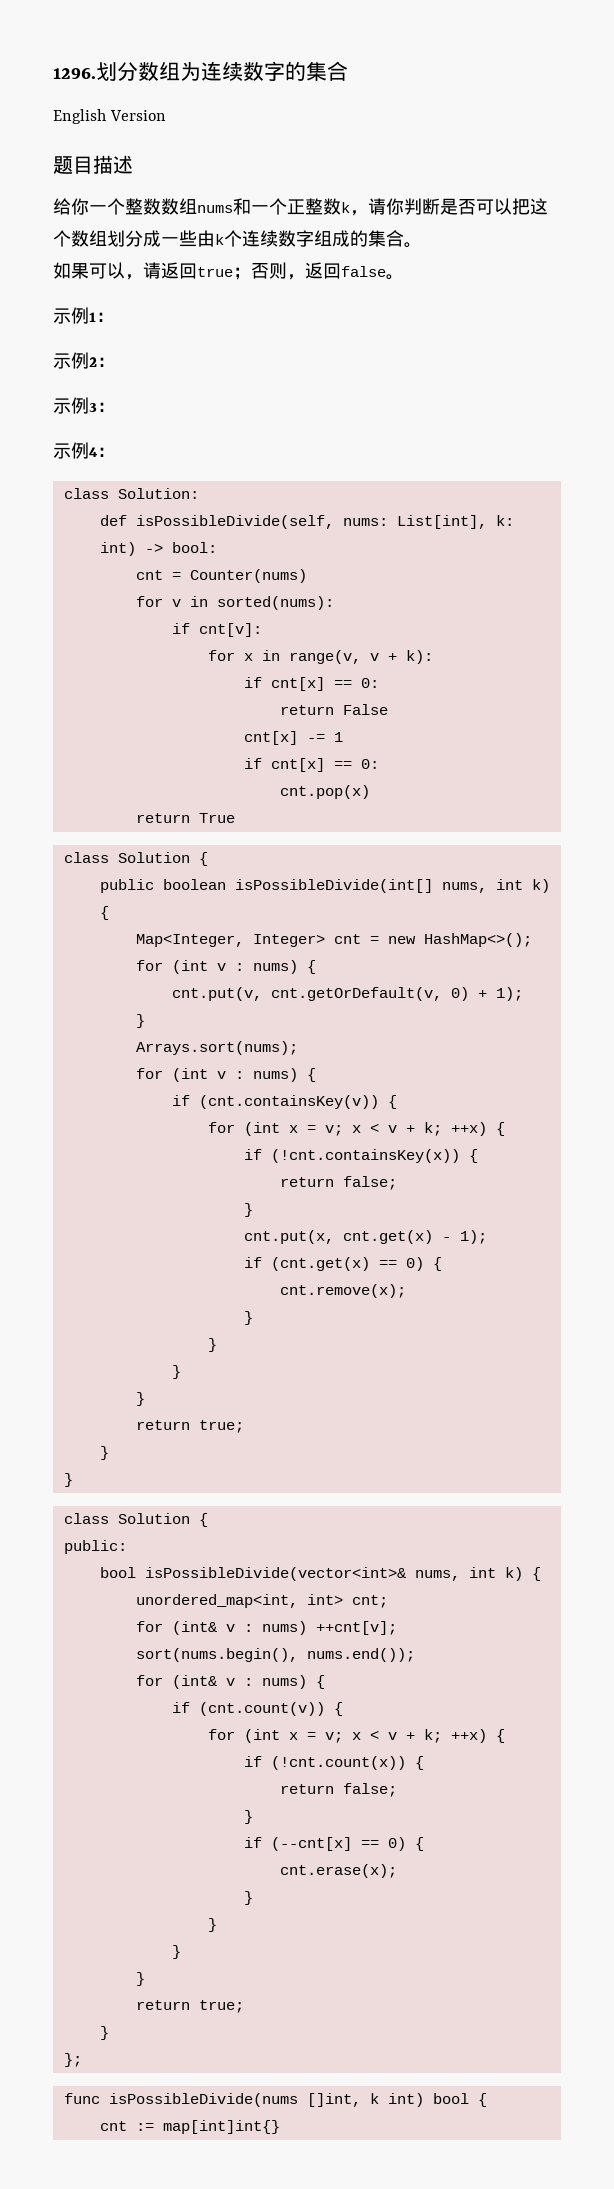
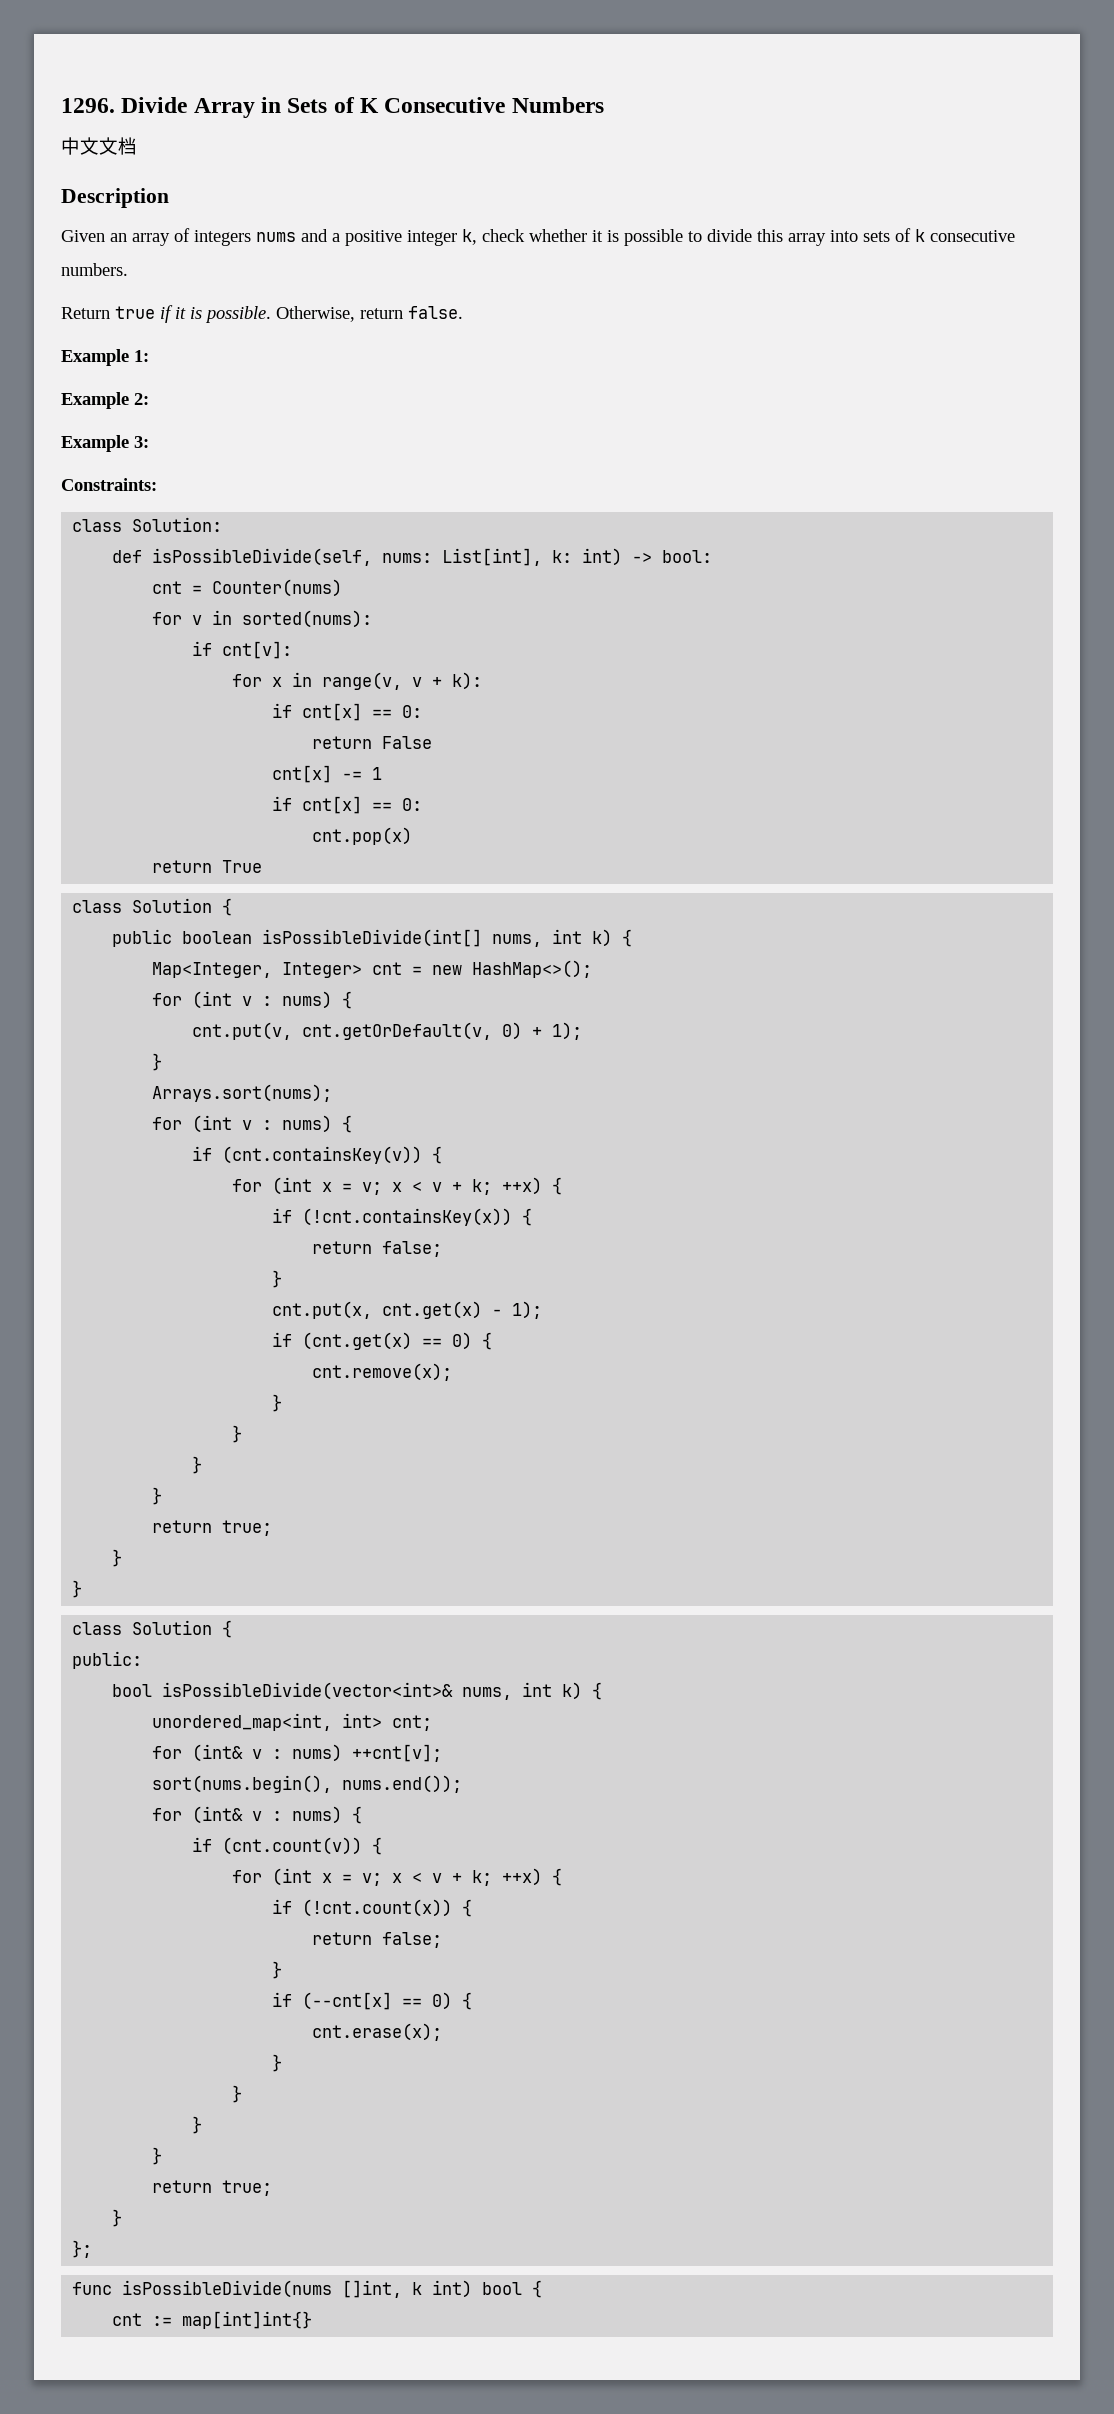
- 划分数组为连续数字的集合
- English Version
- 题目描述
- 给你一个整数数组nums和一个正整数k，请你判断是否可以把这个数组划分成一些由k个连续数字组成的集合。
- 如果可以，请返回true；否则，返回false。
- 示例1：
- 示例2：
- 示例3：
- 示例4：
+ Divide Array in Sets of K Consecutive Numbers
+ 中文文档
+ Description
+ Given an array of integers nums and a positive integer k, check whether it is possible to divide this array into sets of k consecutive numbers.
+ Return true if it is possible. Otherwise, return false.
+ Example 1:
+ Example 2:
+ Example 3:
+ Constraints:

